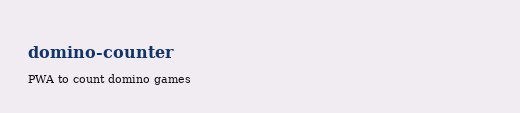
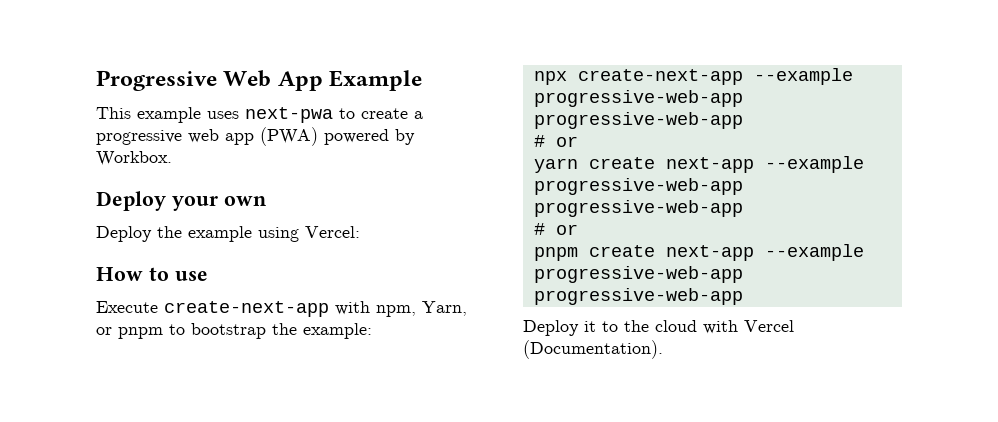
- domino-counter
- PWA to count domino games
+ Progressive Web App Example
+ This example uses next-pwa to create a progressive web app (PWA) powered by Workbox.
+ Deploy your own
+ Deploy the example using Vercel:
+ How to use
+ Execute create-next-app with npm, Yarn, or pnpm to bootstrap the example:
+ npx create-next-app --example progressive-web-app progressive-web-app
+ # or
+ yarn create next-app --example progressive-web-app progressive-web-app
+ # or
+ pnpm create next-app --example progressive-web-app progressive-web-app
+ Deploy it to the cloud with Vercel (Documentation).

